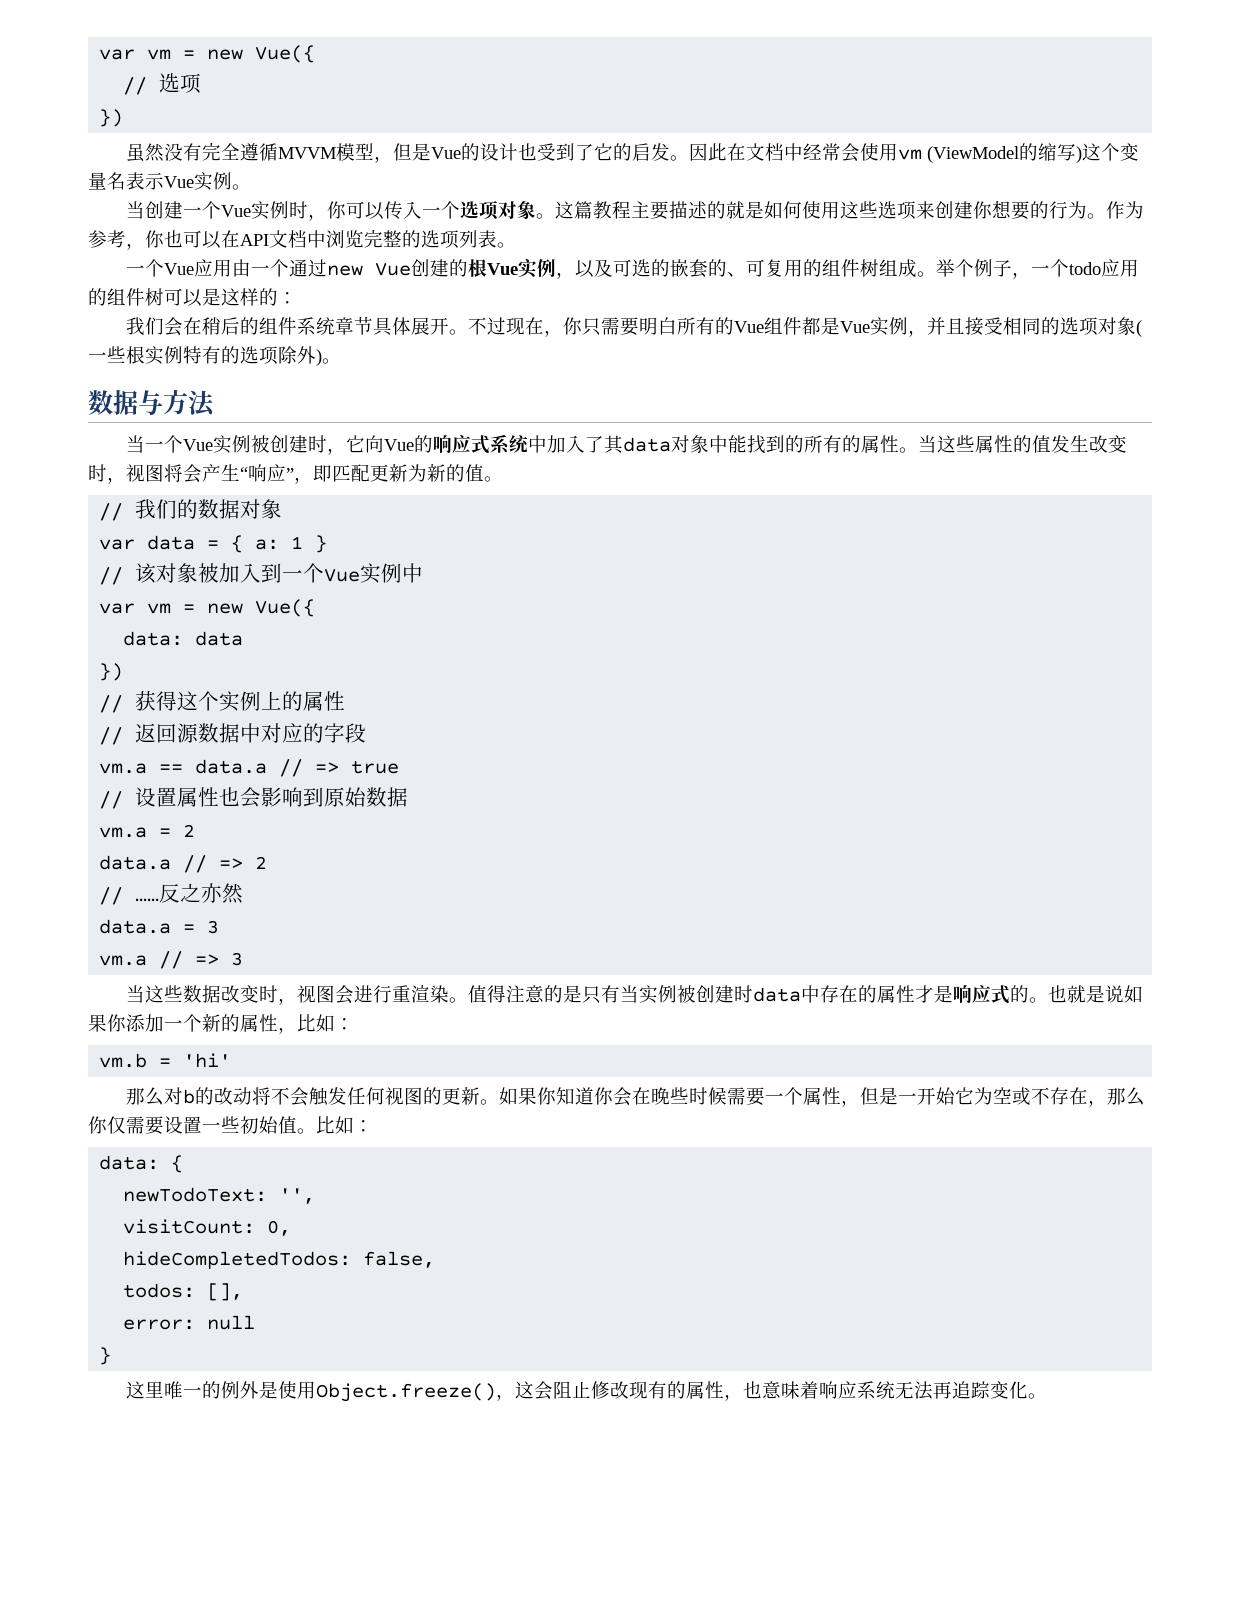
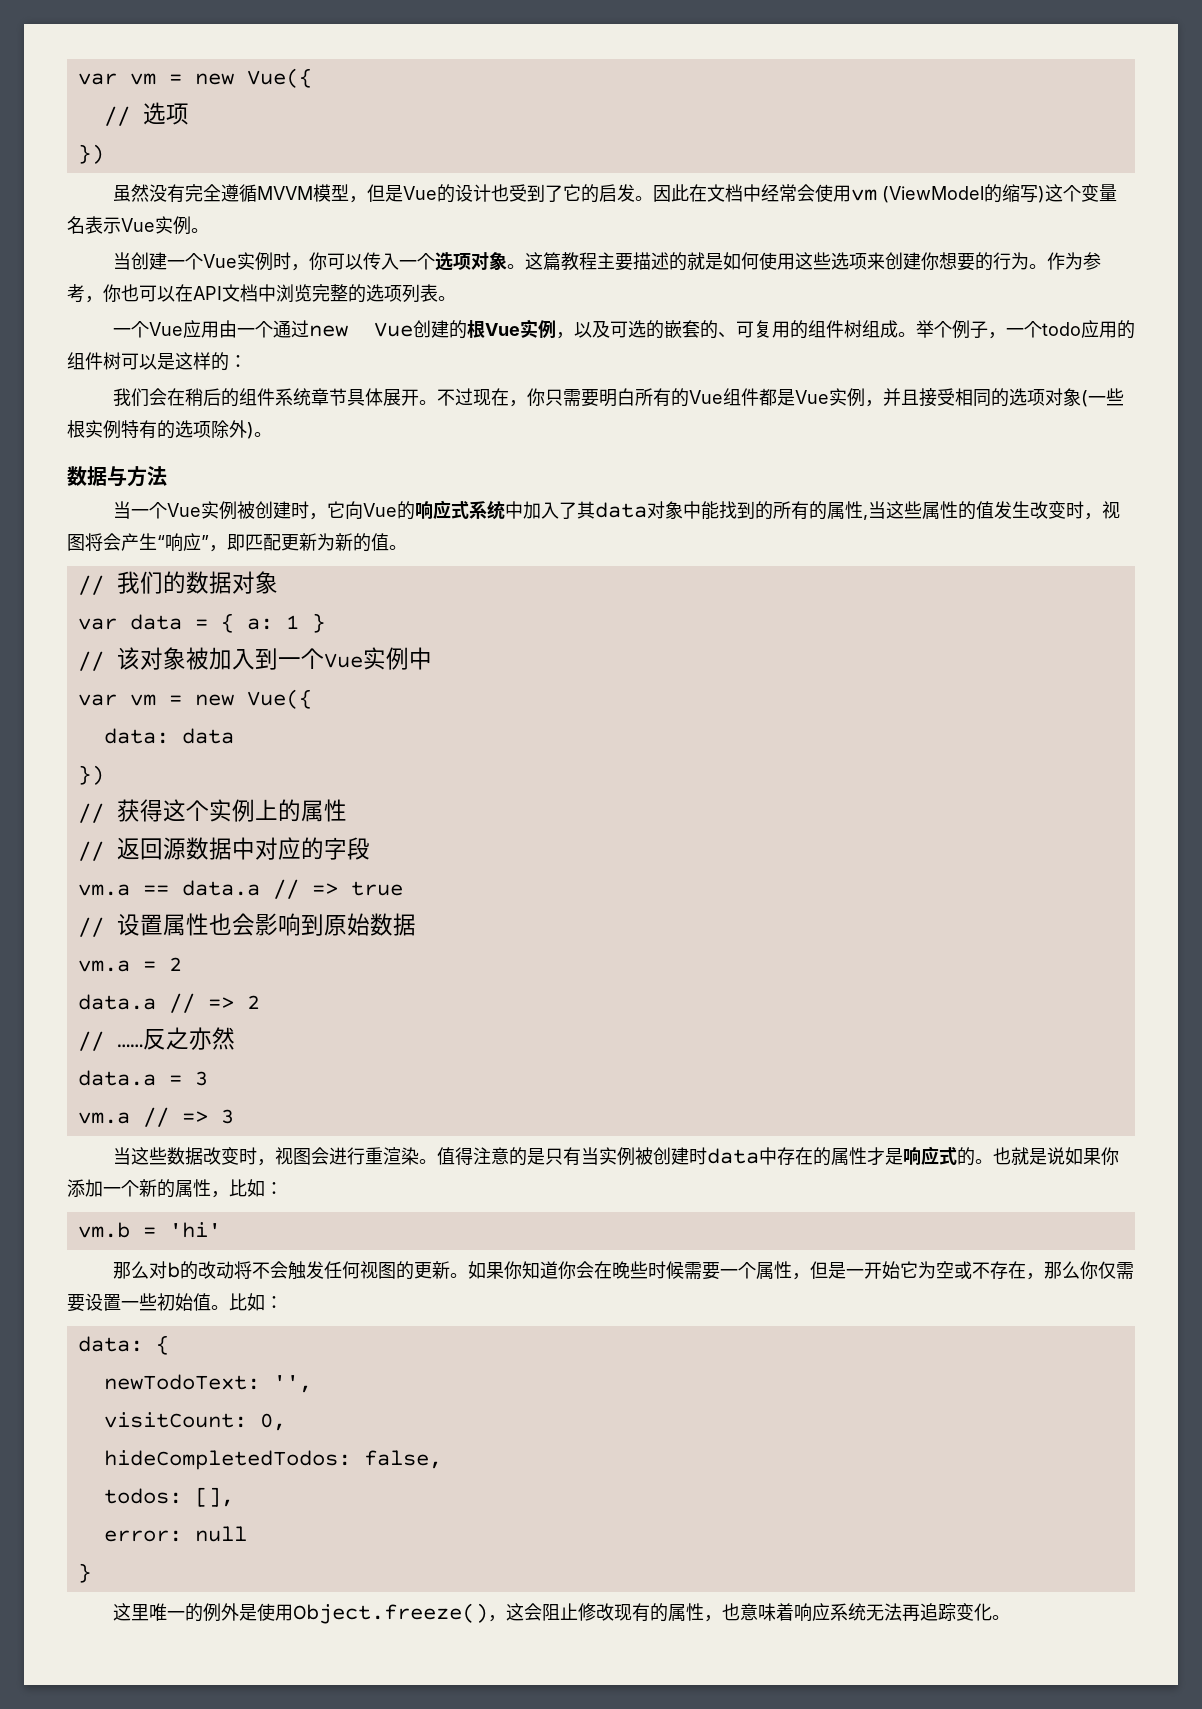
- 当一个Vue实例被创建时，它向Vue的响应式系统中加入了其data对象中能找到的所有的属性。当这些属性的值发生改变时，视图将会产生“响应”，即匹配更新为新的值。
+ 当一个Vue实例被创建时，它向Vue的响应式系统中加入了其data对象中能找到的所有的属性,当这些属性的值发生改变时，视图将会产生“响应”，即匹配更新为新的值。

